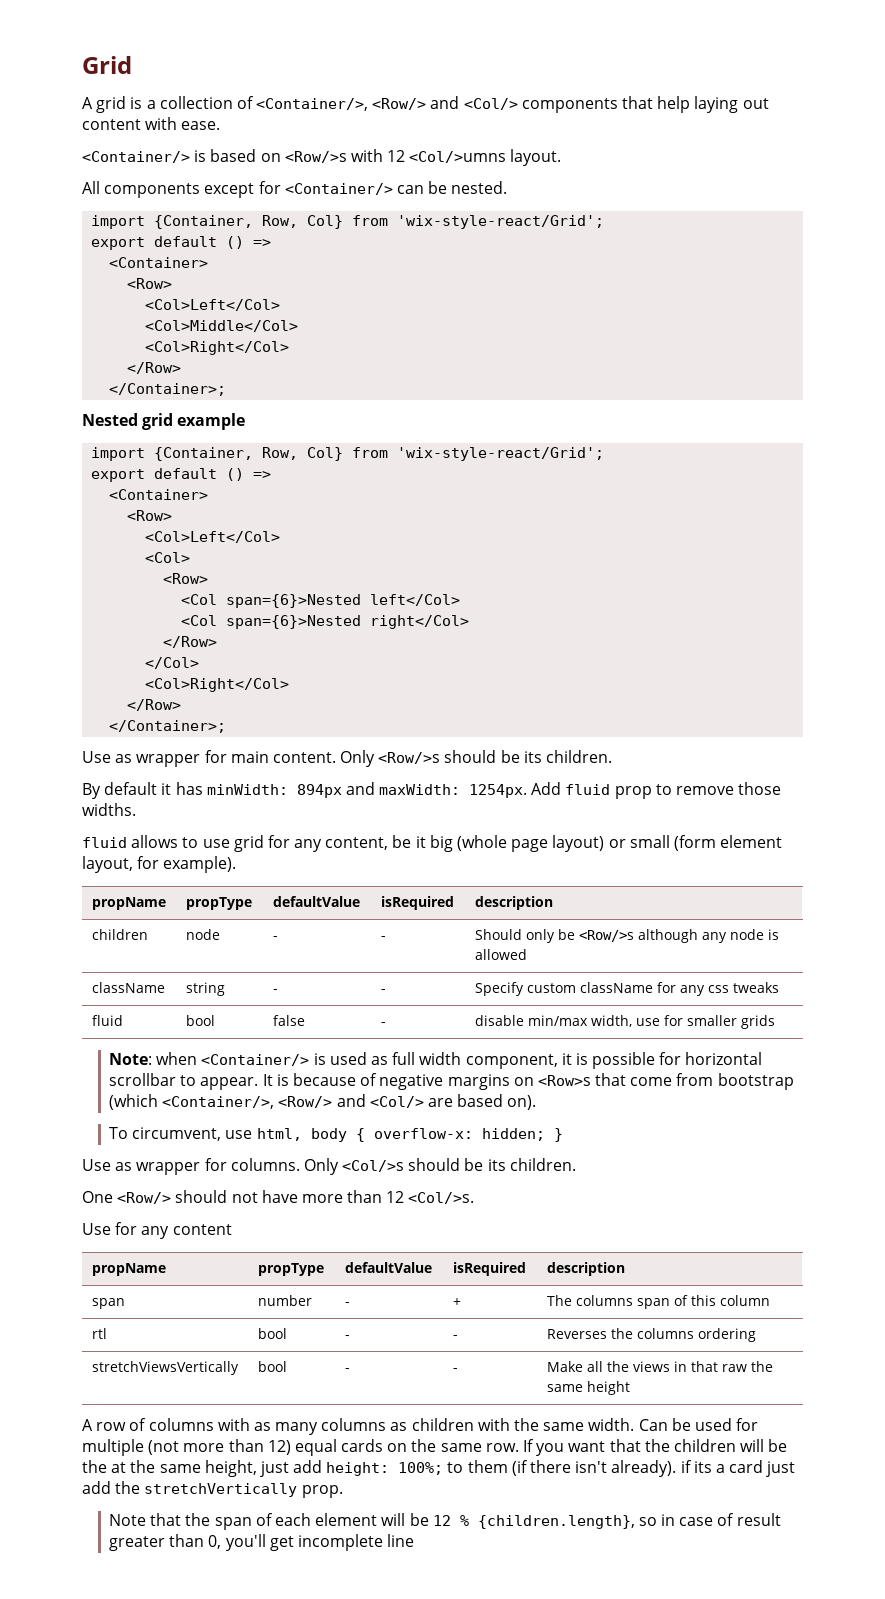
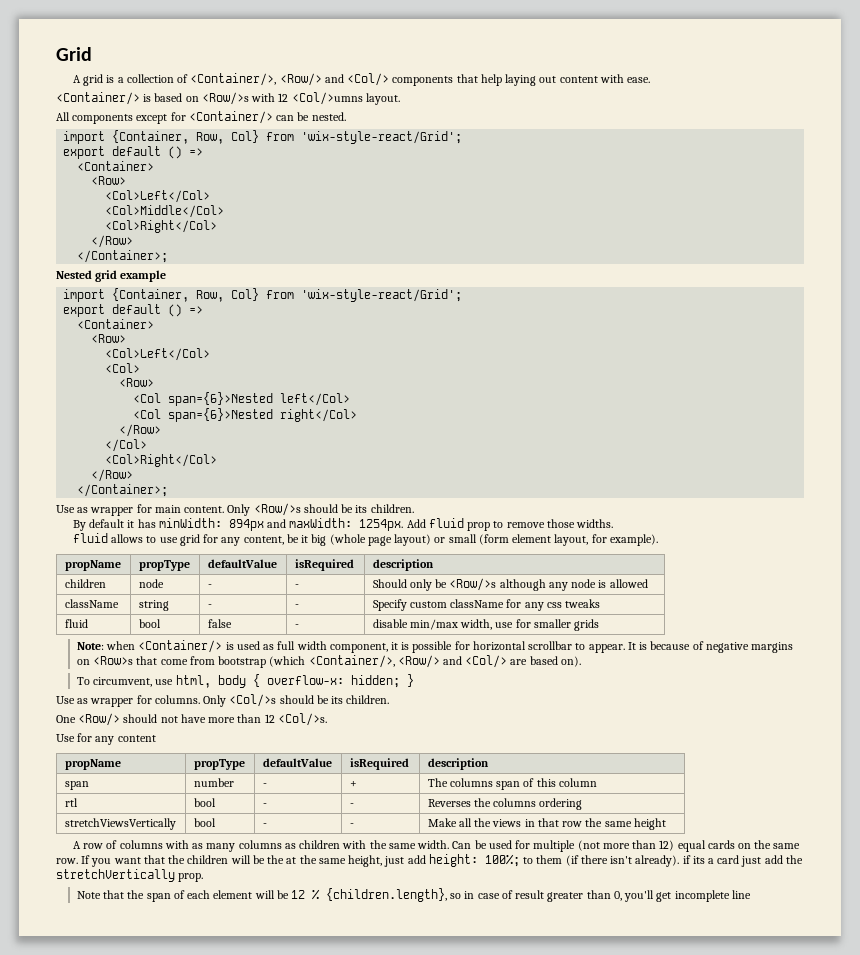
- stretchViewsVertically | bool | - | - | Make all the views in that raw the same height
+ stretchViewsVertically | bool | - | - | Make all the views in that row the same height

